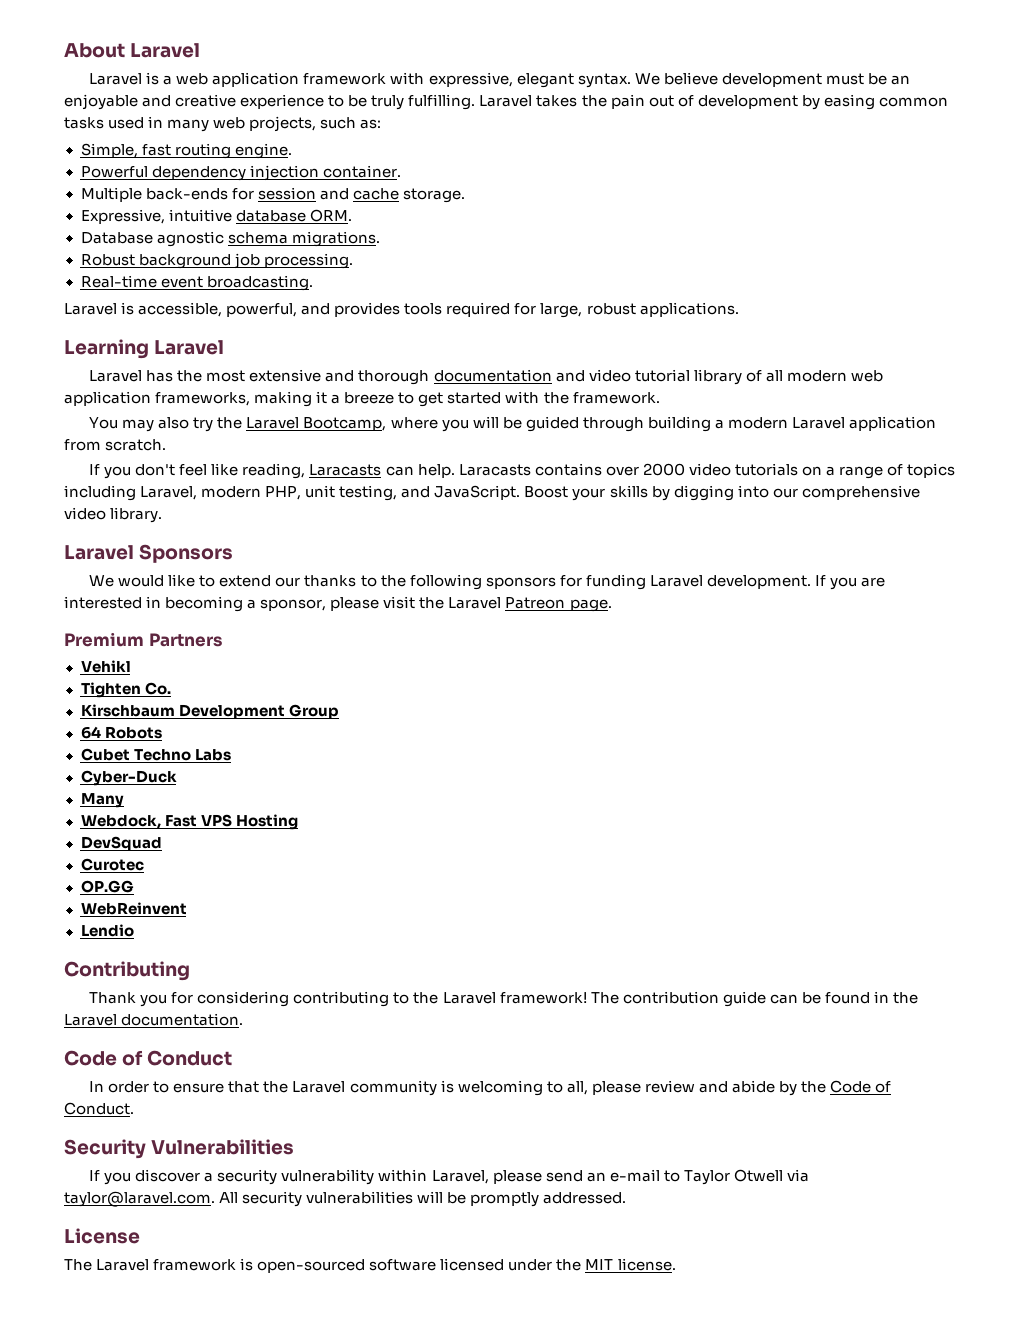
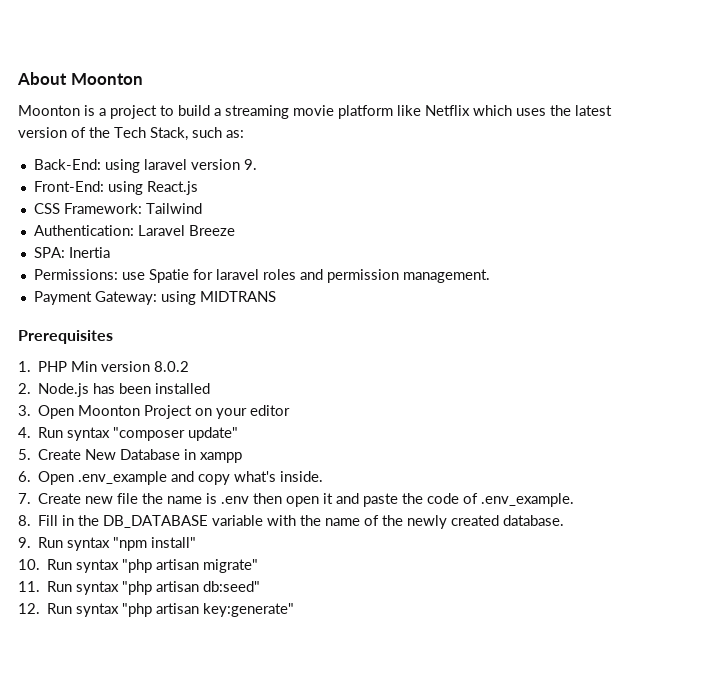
- About Laravel
- Laravel is a web application framework with expressive, elegant syntax. We believe development must be an enjoyable and creative experience to be truly fulfilling. Laravel takes the pain out of development by easing common tasks used in many web projects, such as:
- Simple, fast routing engine.
- Powerful dependency injection container.
- Multiple back-ends for session and cache storage.
- Expressive, intuitive database ORM.
- Database agnostic schema migrations.
- Robust background job processing.
- Real-time event broadcasting.
- Laravel is accessible, powerful, and provides tools required for large, robust applications.
- Learning Laravel
- Laravel has the most extensive and thorough documentation and video tutorial library of all modern web application frameworks, making it a breeze to get started with the framework.
- You may also try the Laravel Bootcamp, where you will be guided through building a modern Laravel application from scratch.
- If you don't feel like reading, Laracasts can help. Laracasts contains over 2000 video tutorials on a range of topics including Laravel, modern PHP, unit testing, and JavaScript. Boost your skills by digging into our comprehensive video library.
- Laravel Sponsors
- We would like to extend our thanks to the following sponsors for funding Laravel development. If you are interested in becoming a sponsor, please visit the Laravel Patreon page.
- Premium Partners
- Vehikl
- Tighten Co.
- Kirschbaum Development Group
- 64 Robots
- Cubet Techno Labs
- Cyber-Duck
- Many
- Webdock, Fast VPS Hosting
- DevSquad
- Curotec
- OP.GG
- WebReinvent
- Lendio
- Contributing
- Thank you for considering contributing to the Laravel framework! The contribution guide can be found in the Laravel documentation.
- Code of Conduct
- In order to ensure that the Laravel community is welcoming to all, please review and abide by the Code of Conduct.
- Security Vulnerabilities
- If you discover a security vulnerability within Laravel, please send an e-mail to Taylor Otwell via taylor@laravel.com. All security vulnerabilities will be promptly addressed.
- License
- The Laravel framework is open-sourced software licensed under the MIT license.
+ About Moonton
+ Moonton is a project to build a streaming movie platform like Netflix which uses the latest version of the Tech Stack, such as:
+ Back-End: using laravel version 9.
+ Front-End: using React.js
+ CSS Framework: Tailwind
+ Authentication: Laravel Breeze
+ SPA: Inertia
+ Permissions: use Spatie for laravel roles and permission management.
+ Payment Gateway: using MIDTRANS
+ Prerequisites
+ 1. PHP Min version 8.0.2
+ 2. Node.js has been installed
+ 3. Open Moonton Project on your editor
+ 4. Run syntax "composer update"
+ 5. Create New Database in xampp
+ 6. Open .env_example and copy what's inside.
+ 7. Create new file the name is .env then open it and paste the code of .env_example.
+ 8. Fill in the DB_DATABASE variable with the name of the newly created database.
+ 9. Run syntax "npm install"
+ 10. Run syntax "php artisan migrate"
+ 11. Run syntax "php artisan db:seed"
+ 12. Run syntax "php artisan key:generate"

